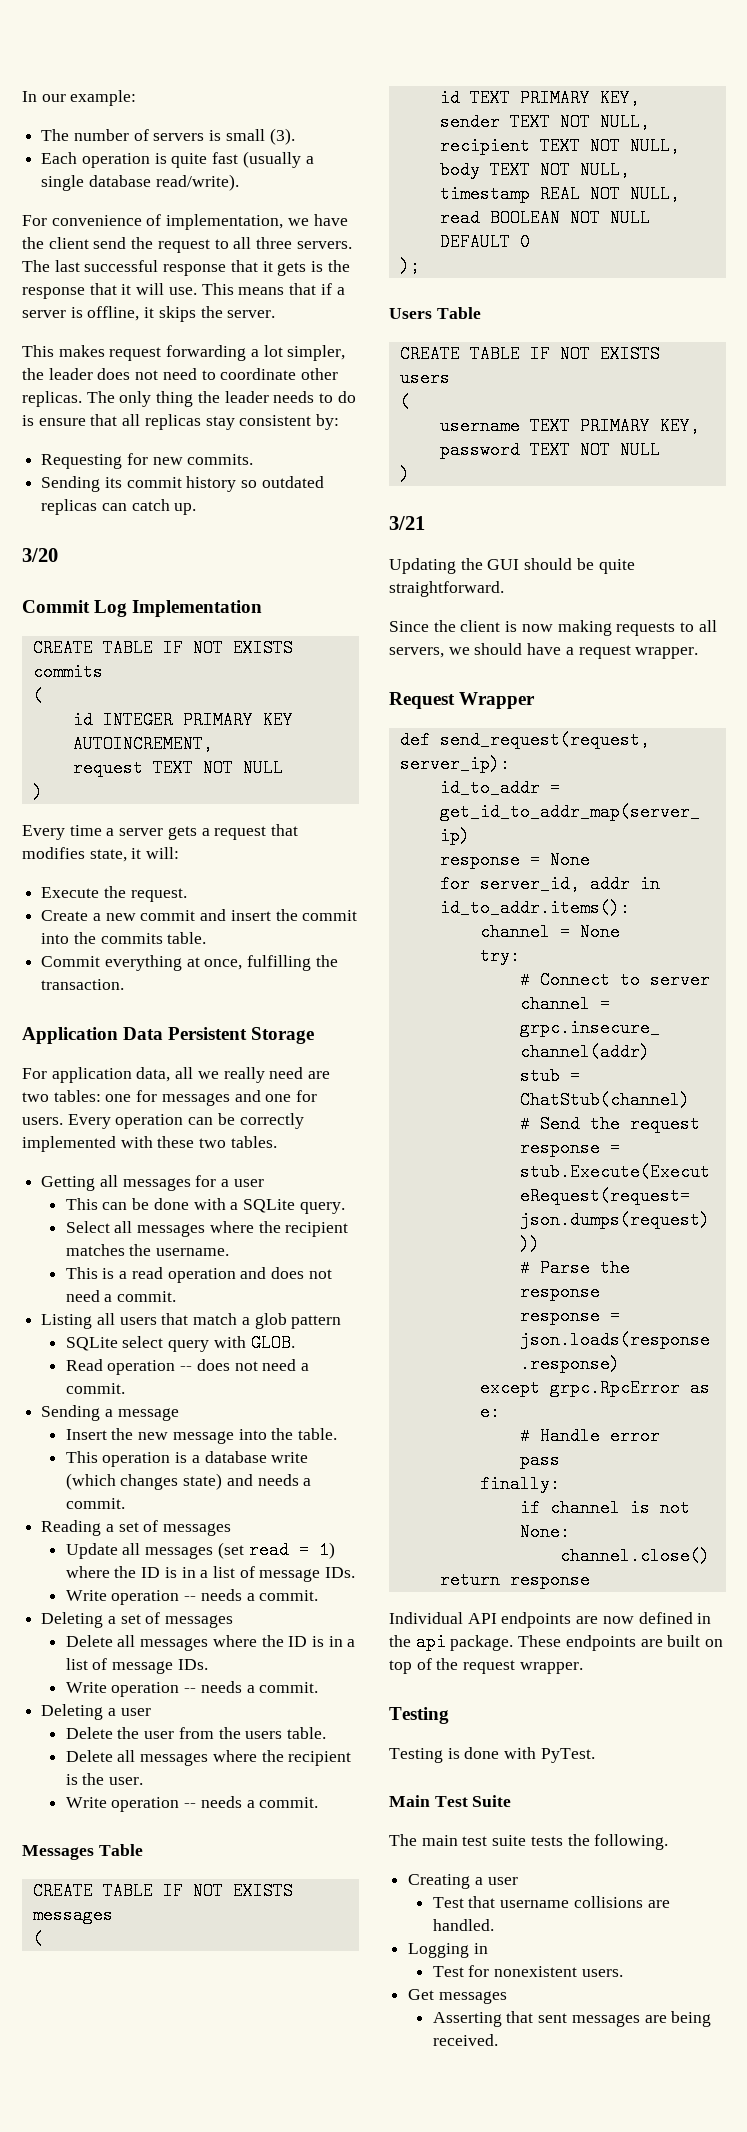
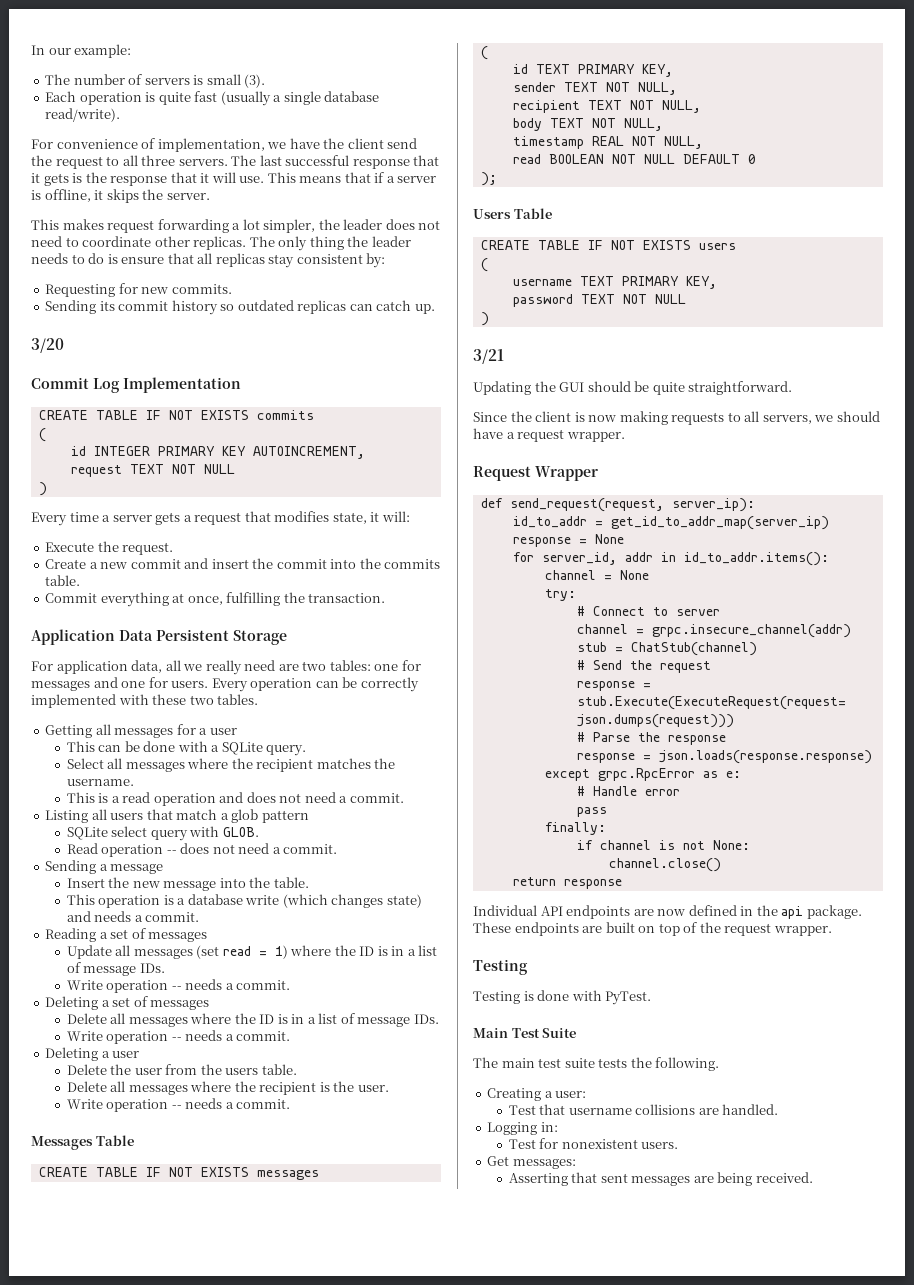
- Creating a user
+ Creating a user:
- Logging in
+ Logging in:
- Get messages
+ Get messages:

